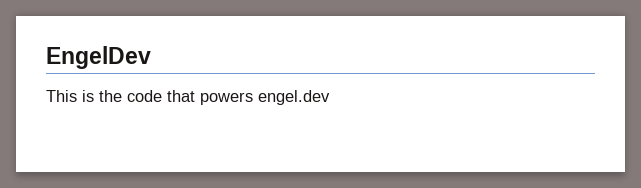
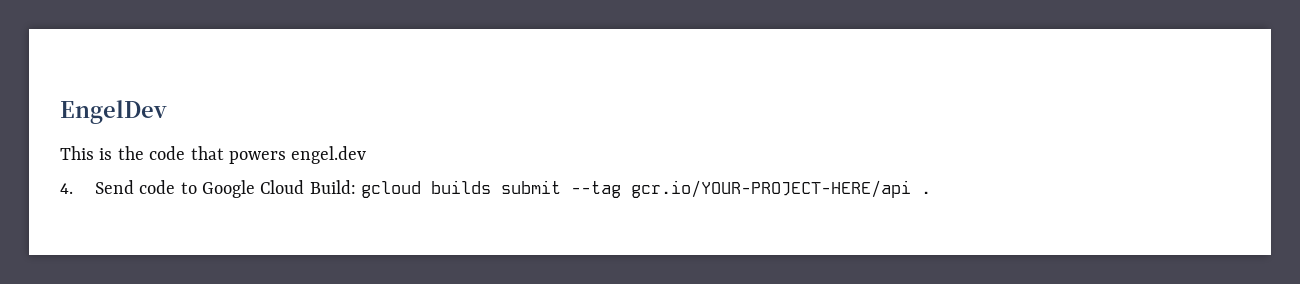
+ 4. Send code to Google Cloud Build: gcloud builds submit --tag gcr.io/YOUR-PROJECT-HERE/api .

